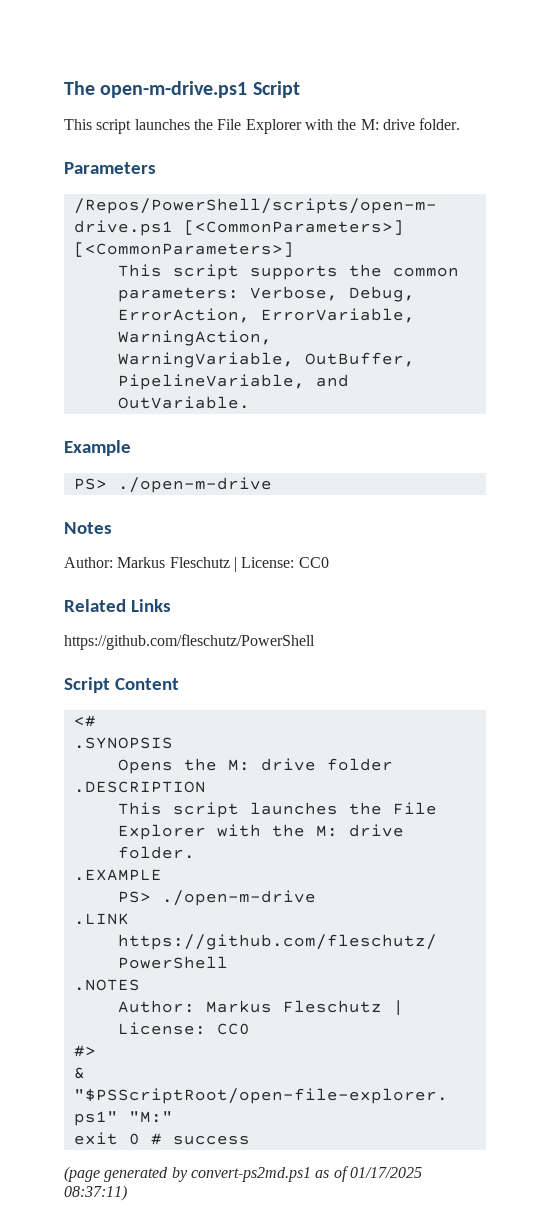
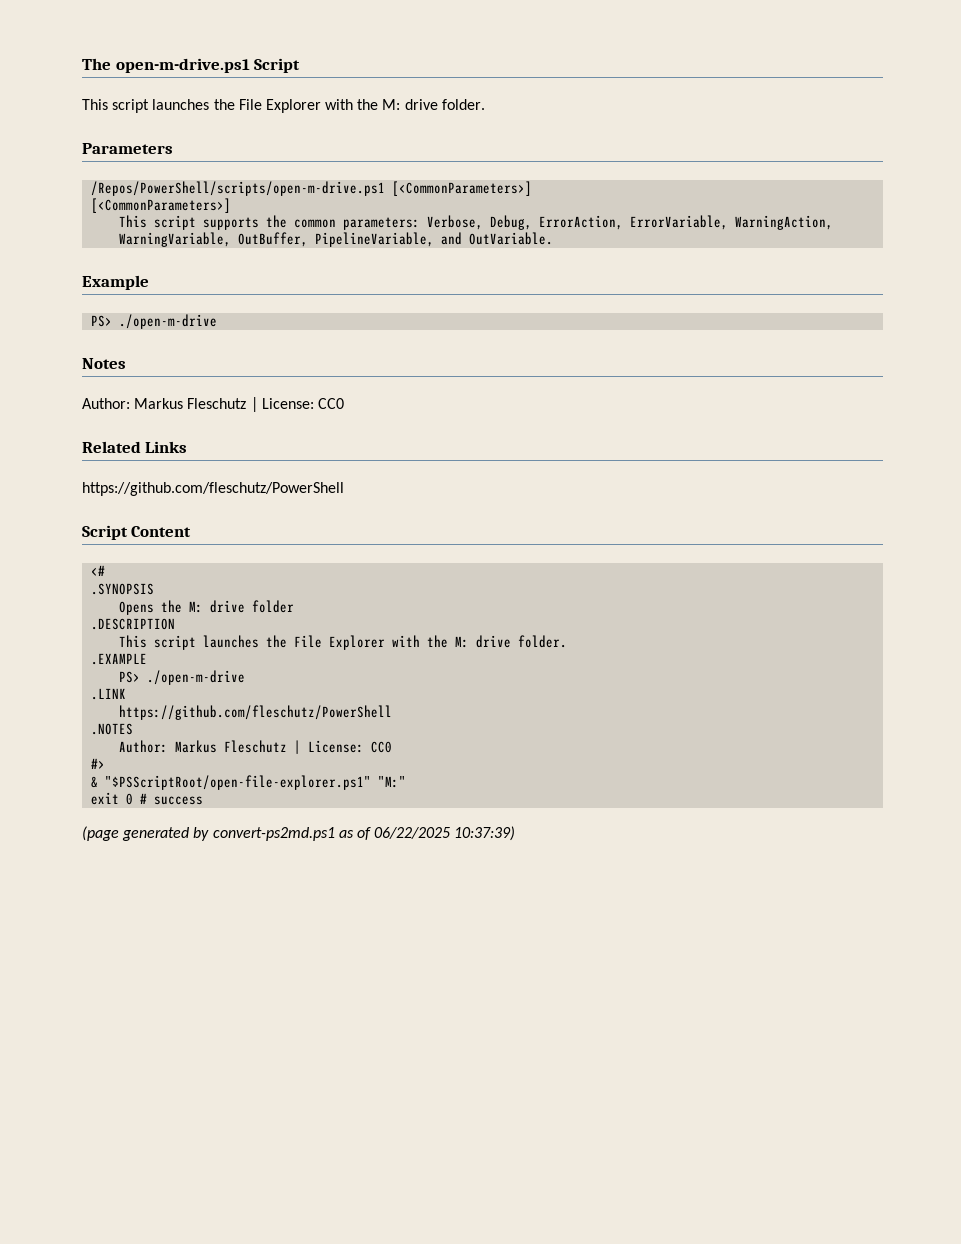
- (page generated by convert-ps2md.ps1 as of 01/17/2025 08:37:11)
+ (page generated by convert-ps2md.ps1 as of 06/22/2025 10:37:39)

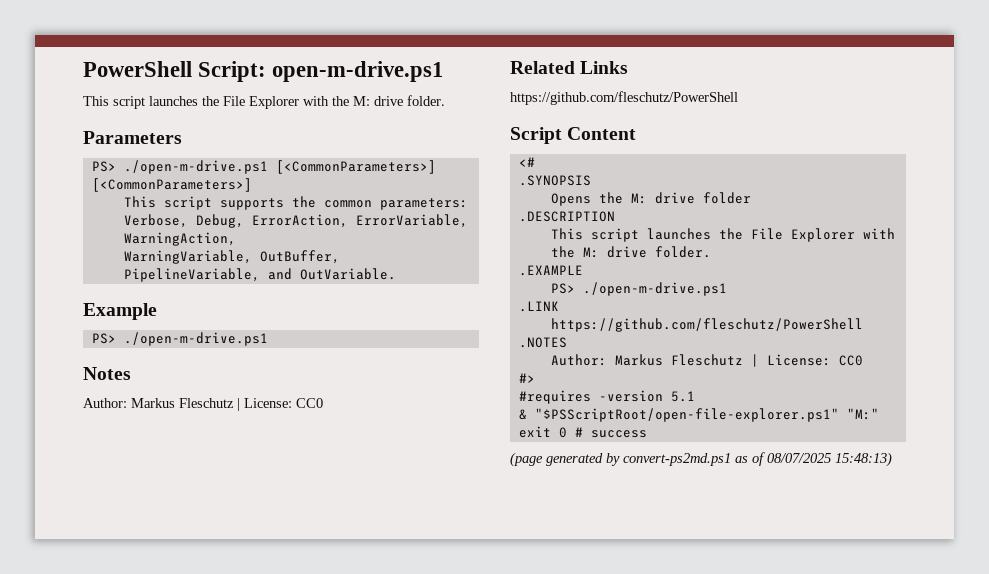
- The open-m-drive.ps1 Script
+ PowerShell Script: open-m-drive.ps1
- /Repos/PowerShell/scripts/open-m-drive.ps1 [<CommonParameters>]
+ PS> ./open-m-drive.ps1 [<CommonParameters>]
  Example
- PS> ./open-m-drive
+ PS> ./open-m-drive.ps1
  .EXAMPLE
- PS> ./open-m-drive
+ PS> ./open-m-drive.ps1
+ #requires -version 5.1
- (page generated by convert-ps2md.ps1 as of 06/22/2025 10:37:39)
+ (page generated by convert-ps2md.ps1 as of 08/07/2025 15:48:13)

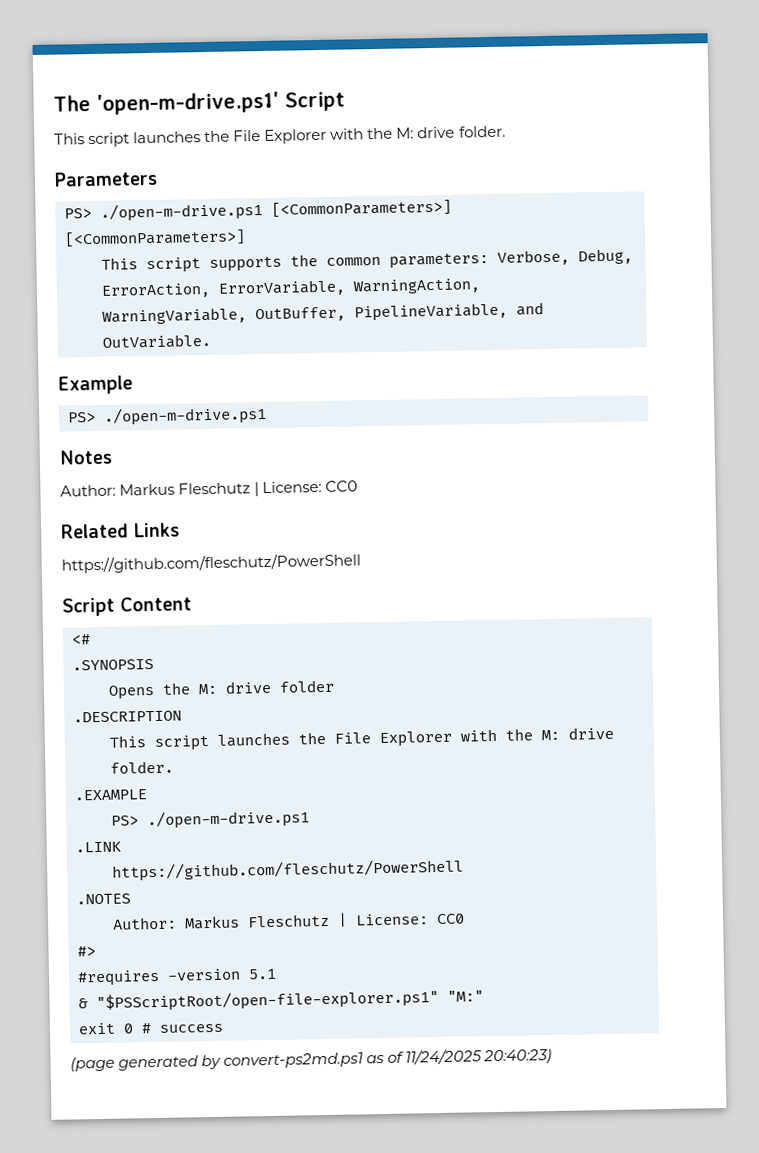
- PowerShell Script: open-m-drive.ps1
+ The 'open-m-drive.ps1' Script
- (page generated by convert-ps2md.ps1 as of 08/07/2025 15:48:13)
+ (page generated by convert-ps2md.ps1 as of 11/24/2025 20:40:23)

